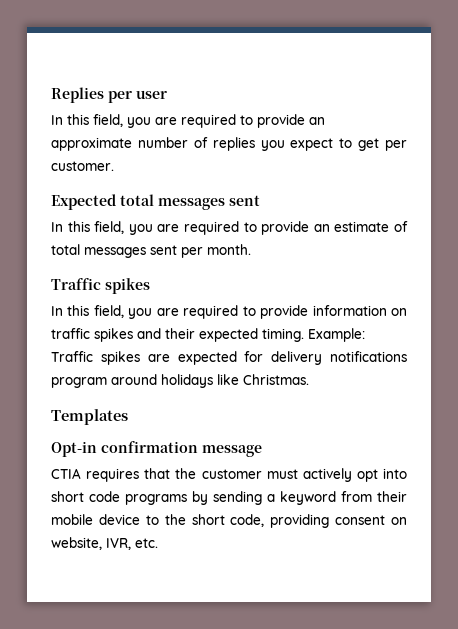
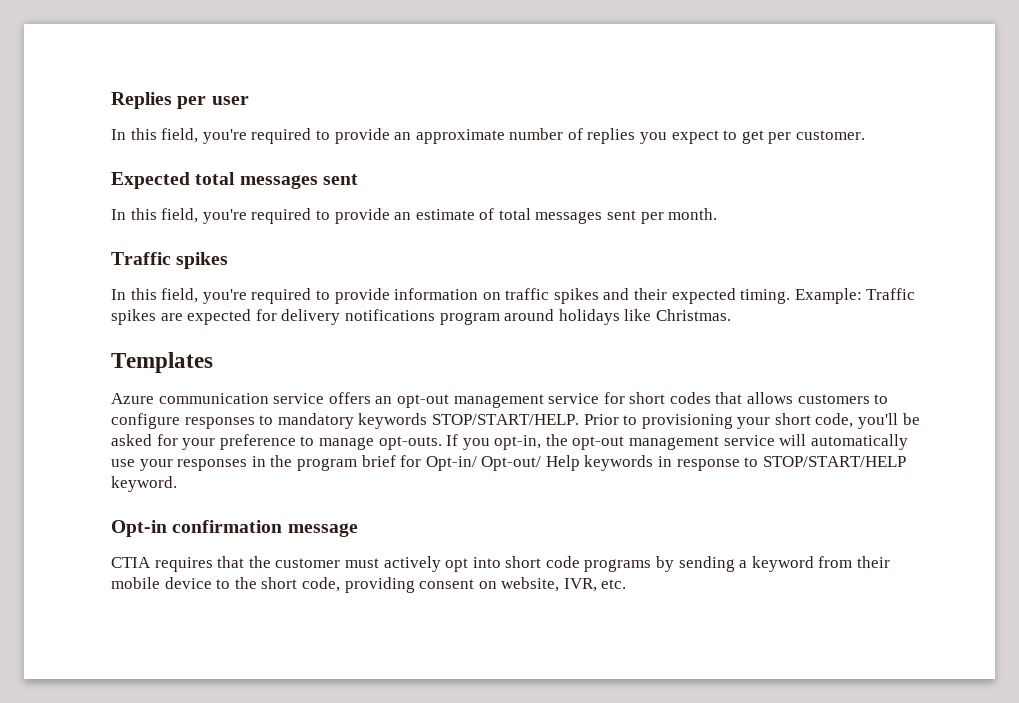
- In this field, you are required to provide an approximate number of replies you expect to get per customer.
+ In this field, you're required to provide an approximate number of replies you expect to get per customer.
- In this field, you are required to provide an estimate of total messages sent per month.
+ In this field, you're required to provide an estimate of total messages sent per month.
- In this field, you are required to provide information on traffic spikes and their expected timing.
+ In this field, you're required to provide information on traffic spikes and their expected timing.
+ Azure communication service offers an opt-out management service for short codes that allows customers to configure responses to mandatory keywords STOP/START/HELP. Prior to provisioning your short code, you'll be asked for your preference to manage opt-outs. If you opt-in, the opt-out management service will automatically use your responses in the program brief for Opt-in/ Opt-out/ Help keywords in response to STOP/START/HELP keyword.

